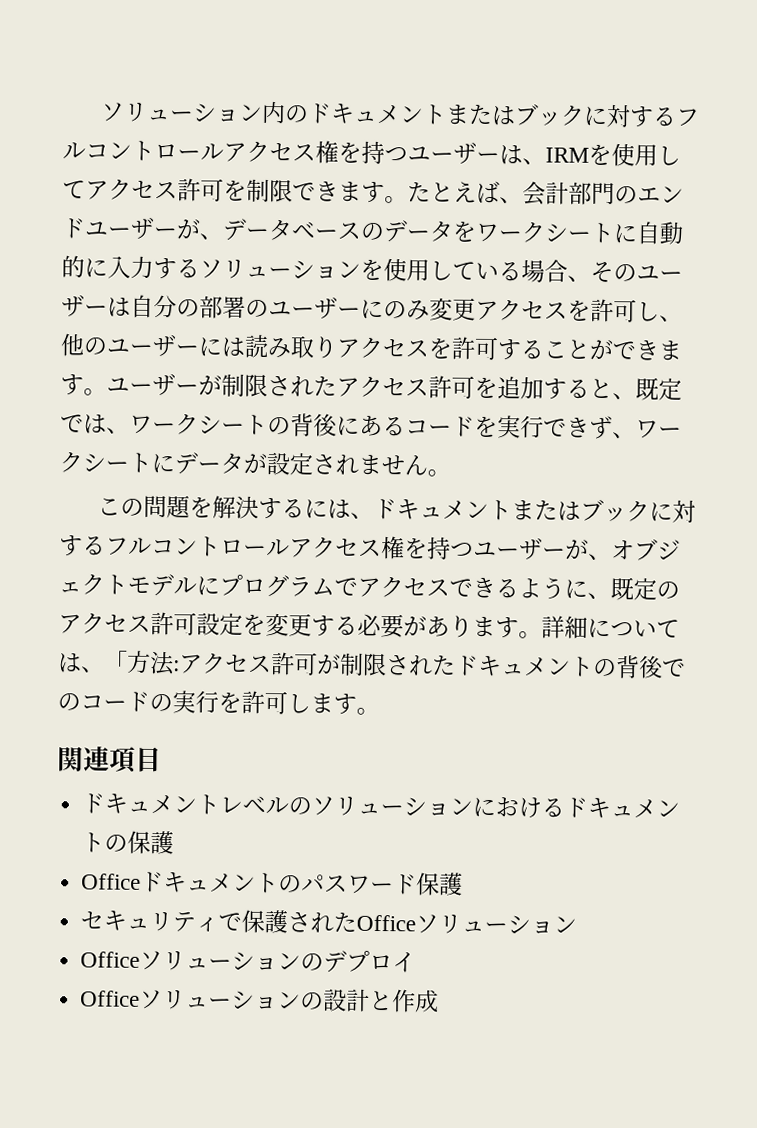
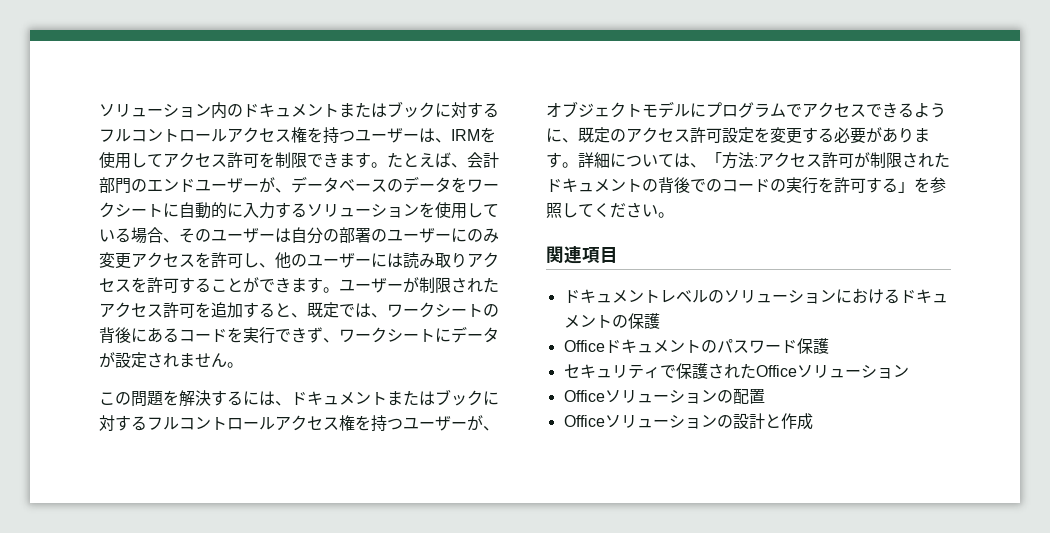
- 詳細については、「方法:アクセス許可が制限されたドキュメントの背後でのコードの実行を許可します。
+ 詳細については、「方法:アクセス許可が制限されたドキュメントの背後でのコードの実行を許可する」を参照してください。
- Officeソリューションのデプロイ
+ Officeソリューションの配置

